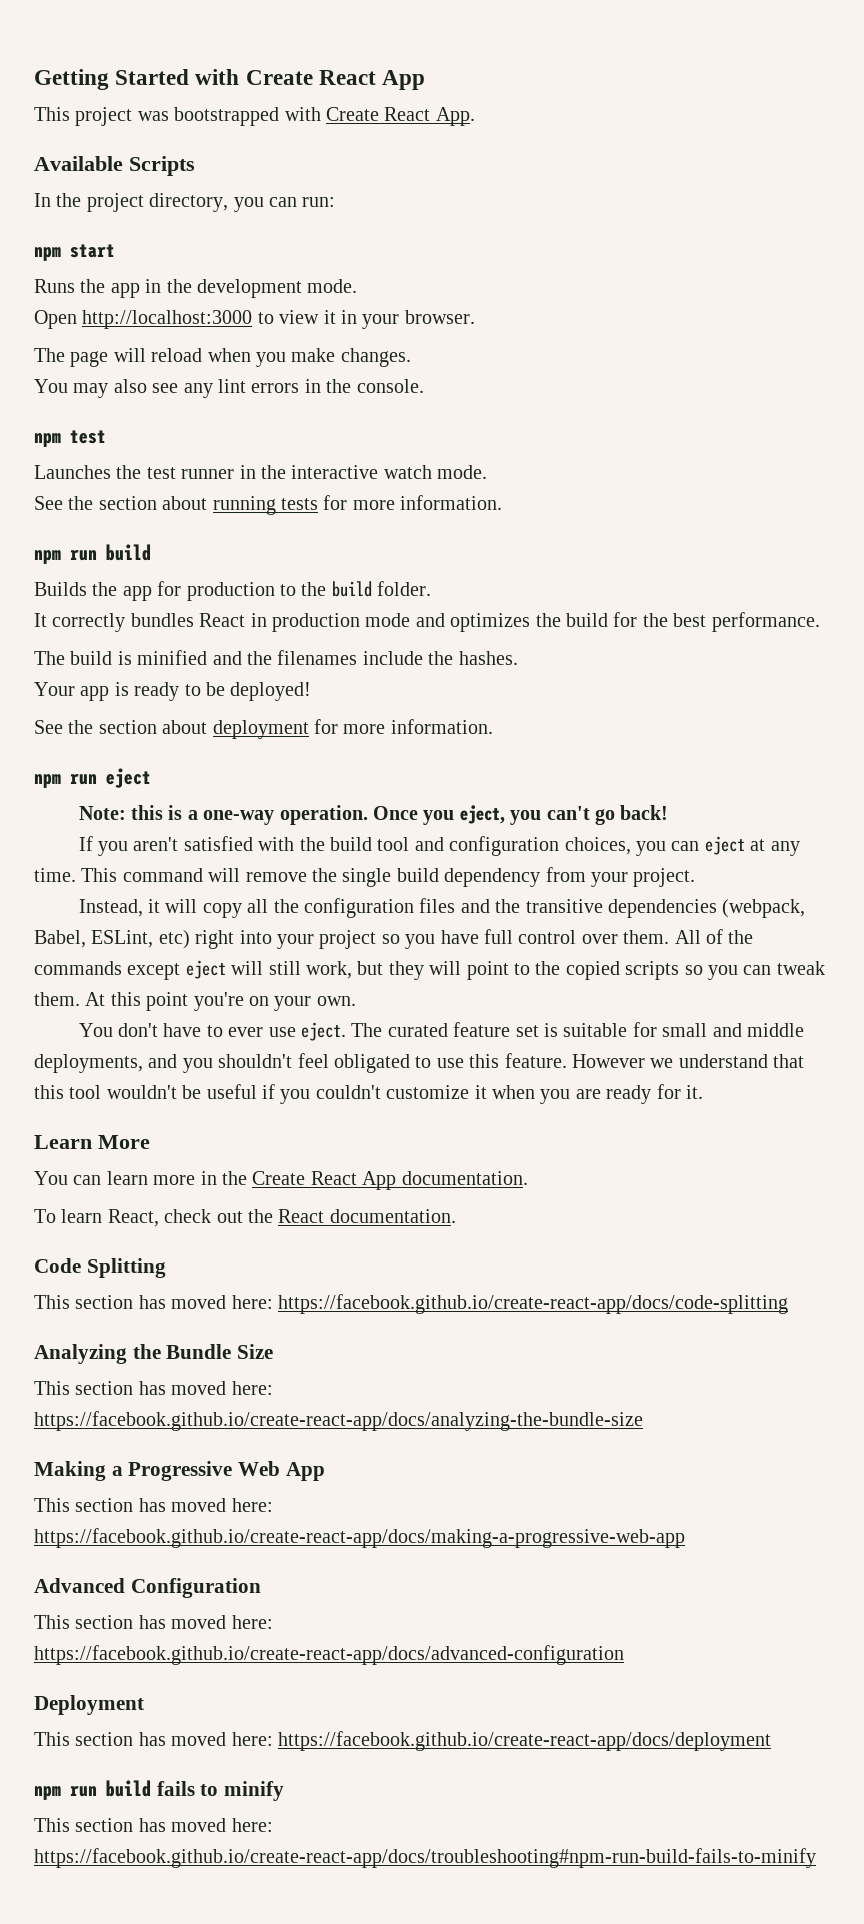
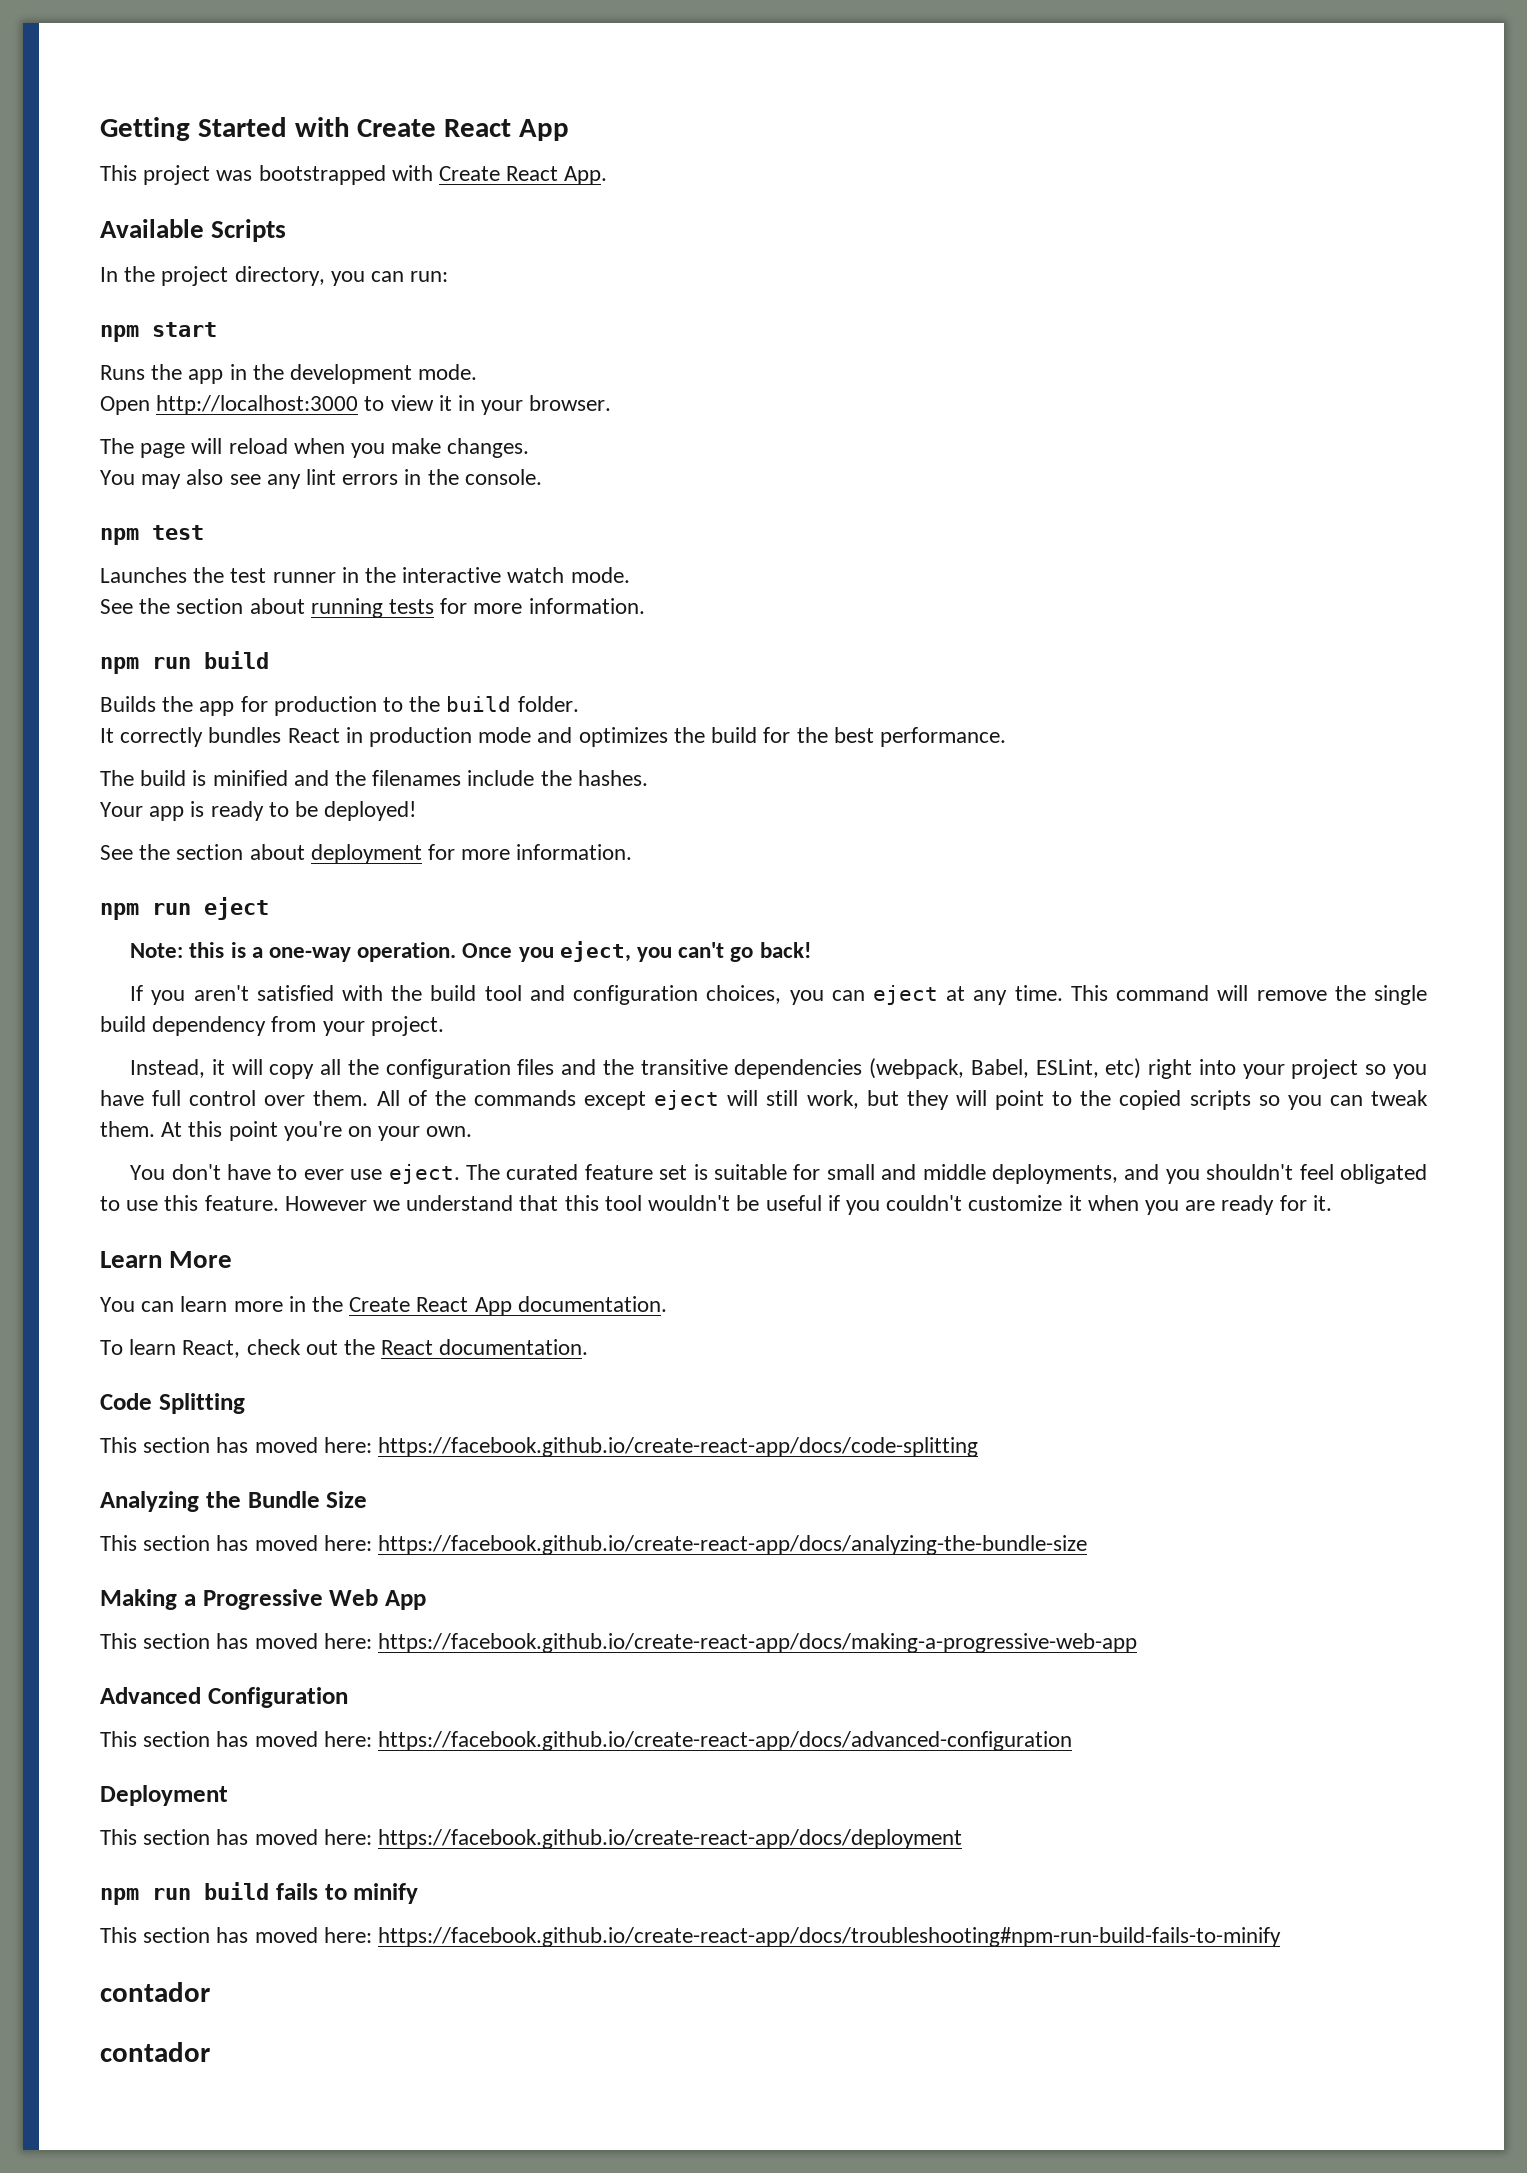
  This section has moved here: https://facebook.github.io/create-react-app/docs/troubleshooting#npm-run-build-fails-to-minify
+ contador
+ contador

